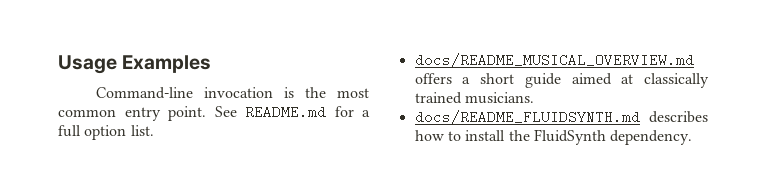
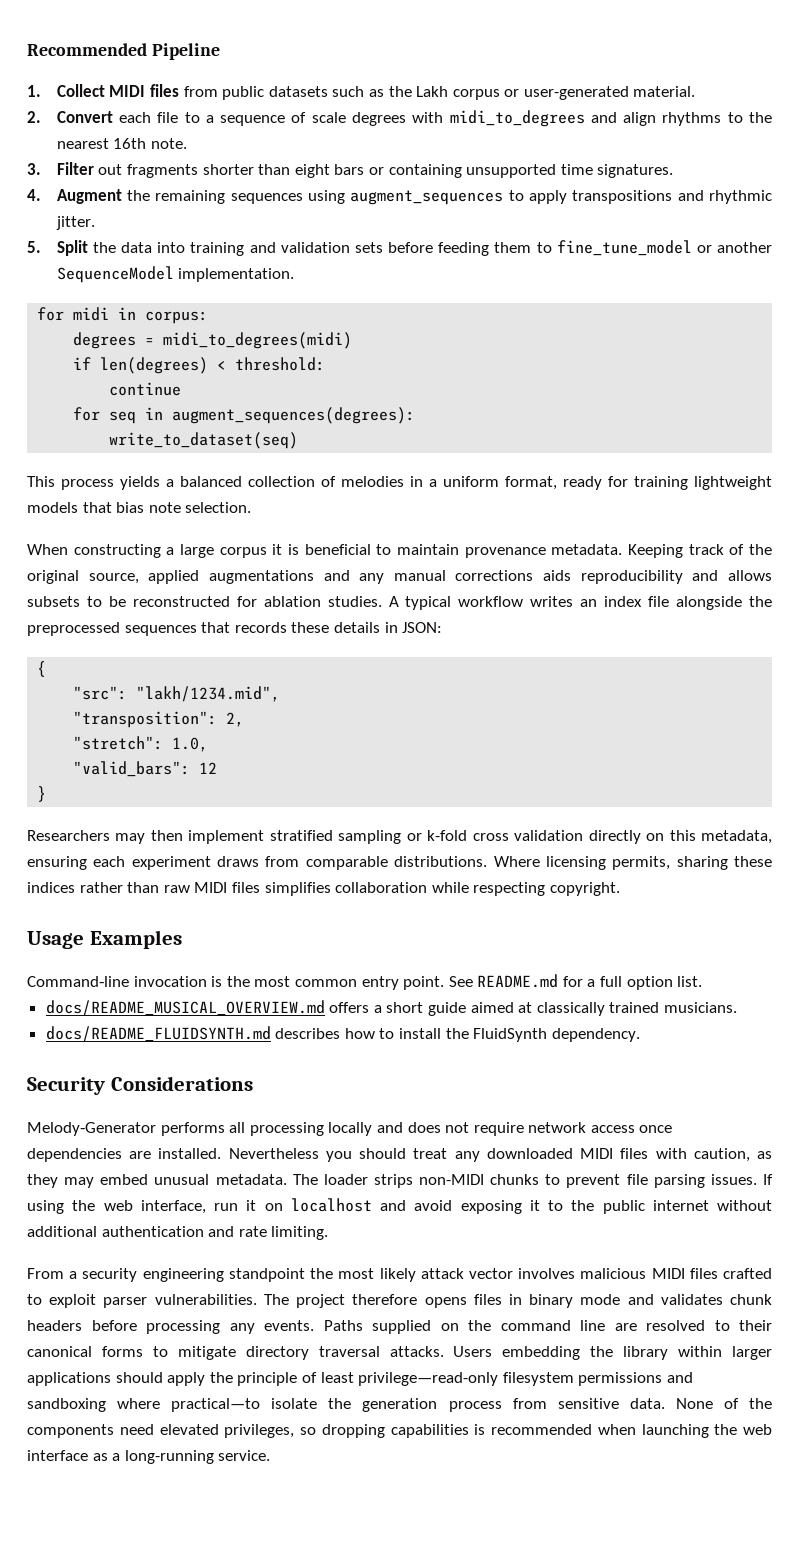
+ Recommended Pipeline
+ 1. Collect MIDI files from public datasets such as the Lakh corpus or user-generated material.
+ 2. Convert each file to a sequence of scale degrees with midi_to_degrees and align rhythms to the nearest 16th note.
+ 3. Filter out fragments shorter than eight bars or containing unsupported time signatures.
+ 4. Augment the remaining sequences using augment_sequences to apply transpositions and rhythmic jitter.
+ 5. Split the data into training and validation sets before feeding them to fine_tune_model or another SequenceModel implementation.
+ for midi in corpus:
+ degrees = midi_to_degrees(midi)
+ if len(degrees) < threshold:
+ continue
+ for seq in augment_sequences(degrees):
+ write_to_dataset(seq)
+ This process yields a balanced collection of melodies in a uniform format, ready for training lightweight models that bias note selection.
+ When constructing a large corpus it is beneficial to maintain provenance metadata. Keeping track of the original source, applied augmentations and any manual corrections aids reproducibility and allows subsets to be reconstructed for ablation studies. A typical workflow writes an index file alongside the preprocessed sequences that records these details in JSON:
+ {
+ "src": "lakh/1234.mid",
+ "transposition": 2,
+ "stretch": 1.0,
+ "valid_bars": 12
+ }
+ Researchers may then implement stratified sampling or k-fold cross validation directly on this metadata, ensuring each experiment draws from comparable distributions. Where licensing permits, sharing these indices rather than raw MIDI files simplifies collaboration while respecting copyright.
+ Security Considerations
+ Melody‑Generator performs all processing locally and does not require network access once dependencies are installed. Nevertheless you should treat any downloaded MIDI files with caution, as they may embed unusual metadata. The loader strips non-MIDI chunks to prevent file parsing issues. If using the web interface, run it on localhost and avoid exposing it to the public internet without additional authentication and rate limiting.
+ From a security engineering standpoint the most likely attack vector involves malicious MIDI files crafted to exploit parser vulnerabilities. The project therefore opens files in binary mode and validates chunk headers before processing any events. Paths supplied on the command line are resolved to their canonical forms to mitigate directory traversal attacks. Users embedding the library within larger applications should apply the principle of least privilege—read-only filesystem permissions and sandboxing where practical—to isolate the generation process from sensitive data. None of the components need elevated privileges, so dropping capabilities is recommended when launching the web interface as a long-running service.

